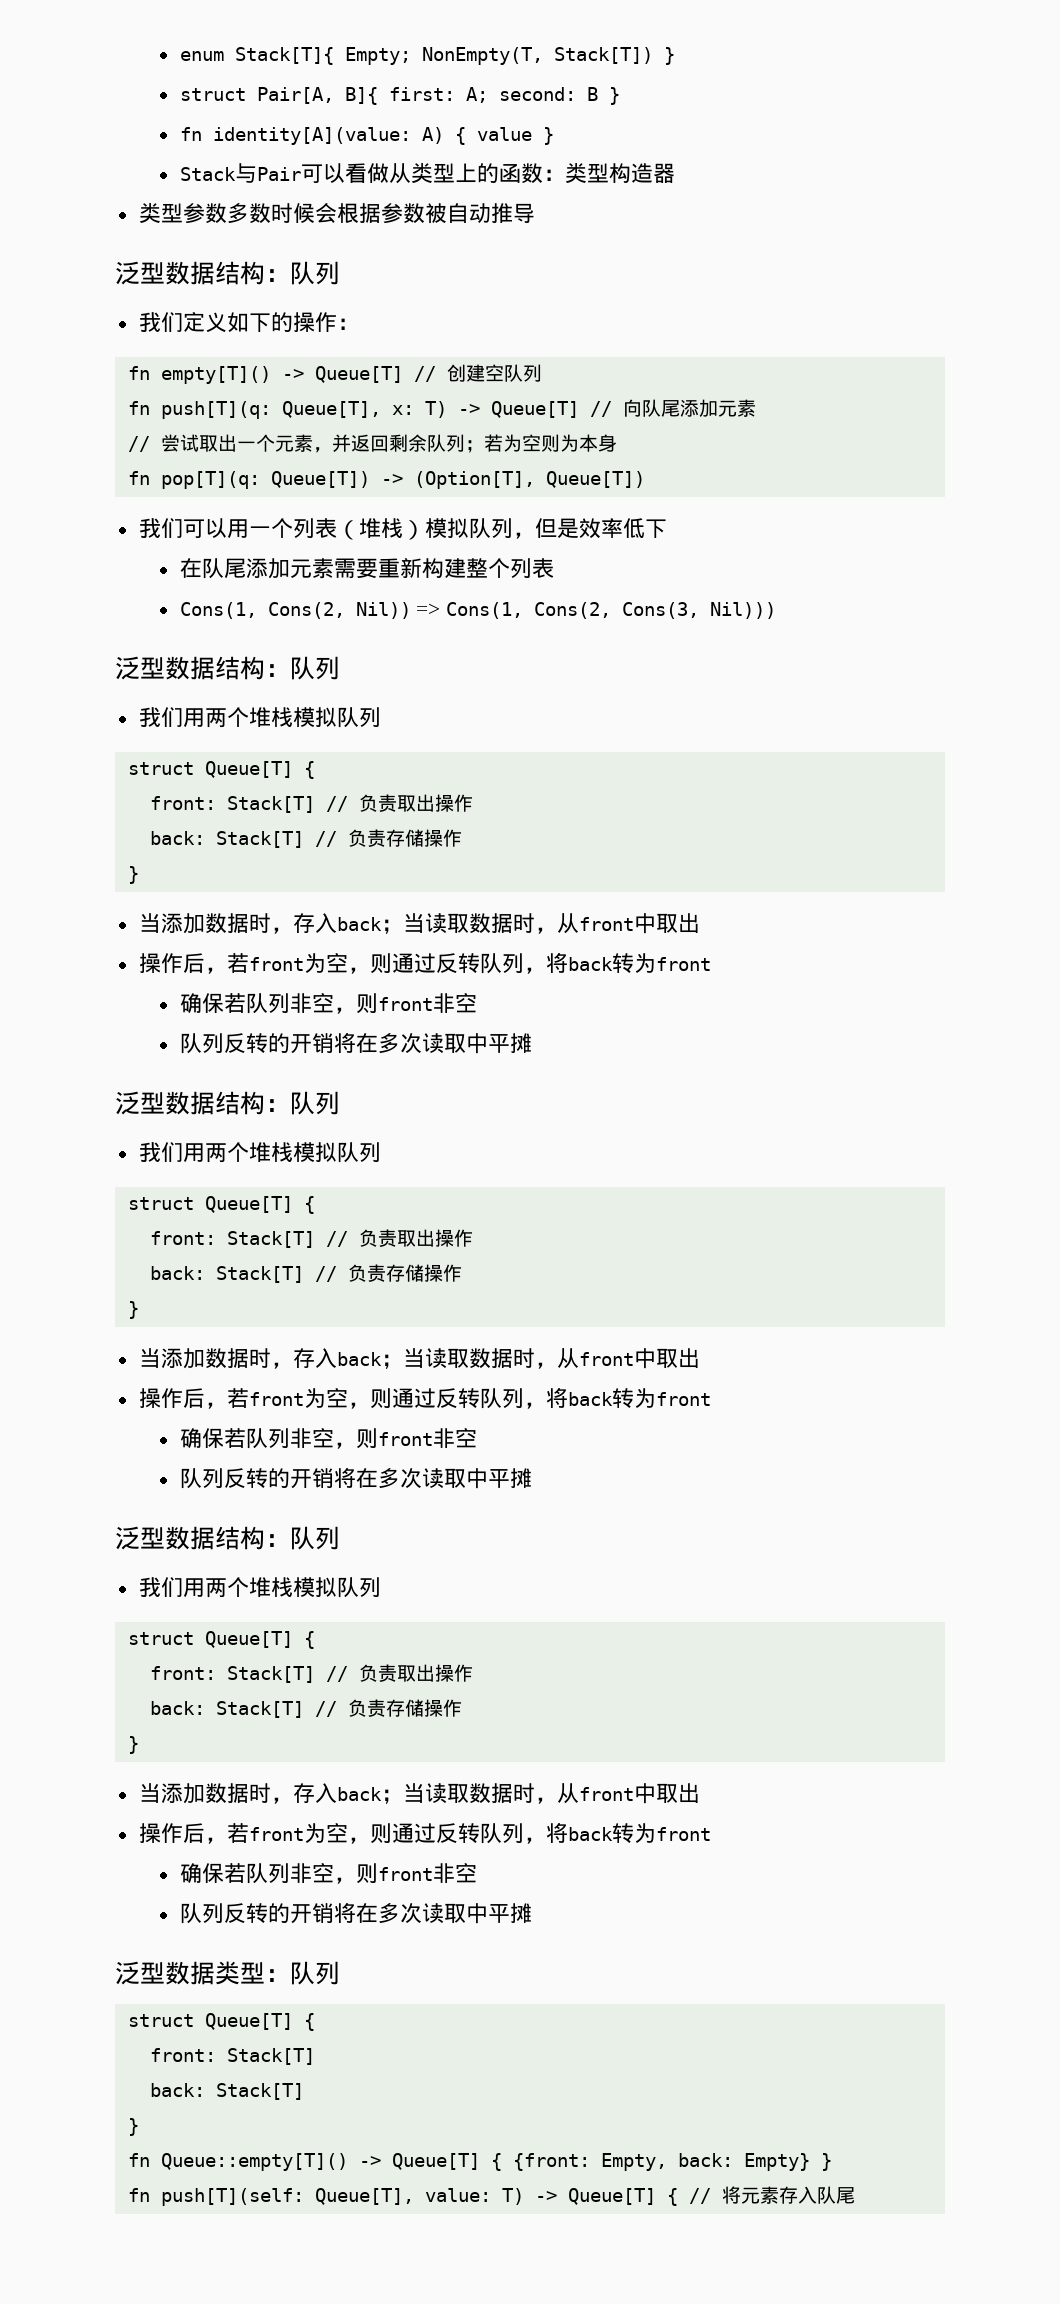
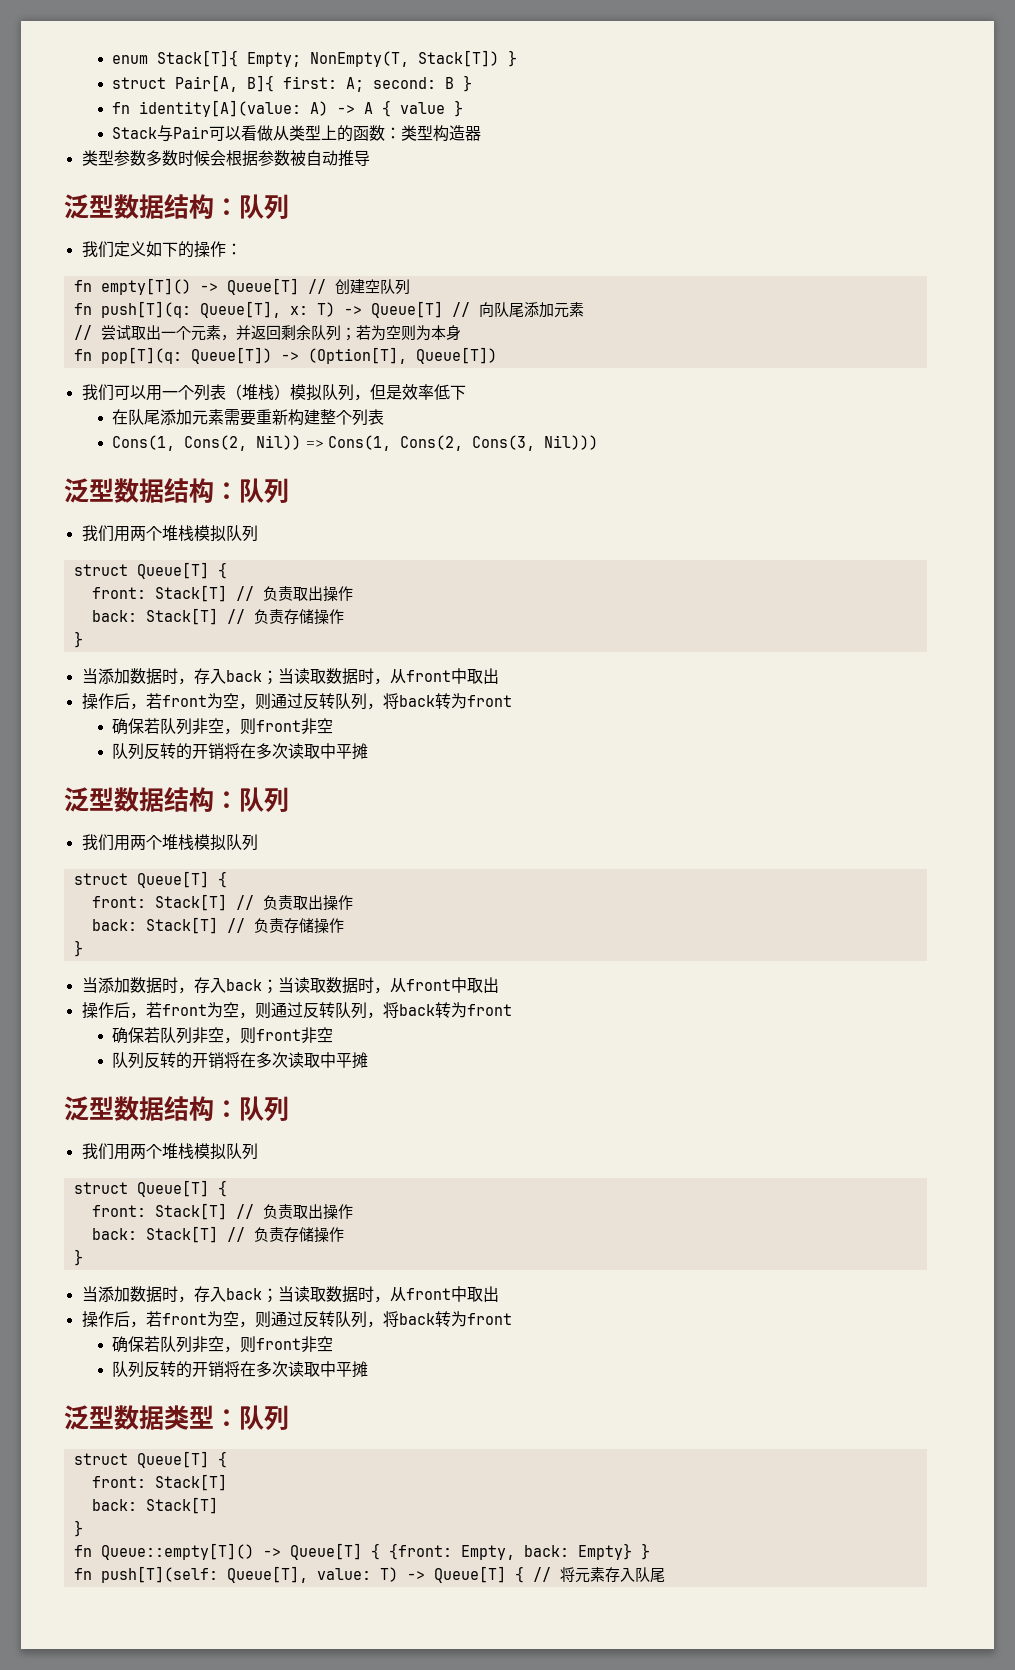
- fn identity[A](value: A) { value }
+ fn identity[A](value: A) -> A { value }

